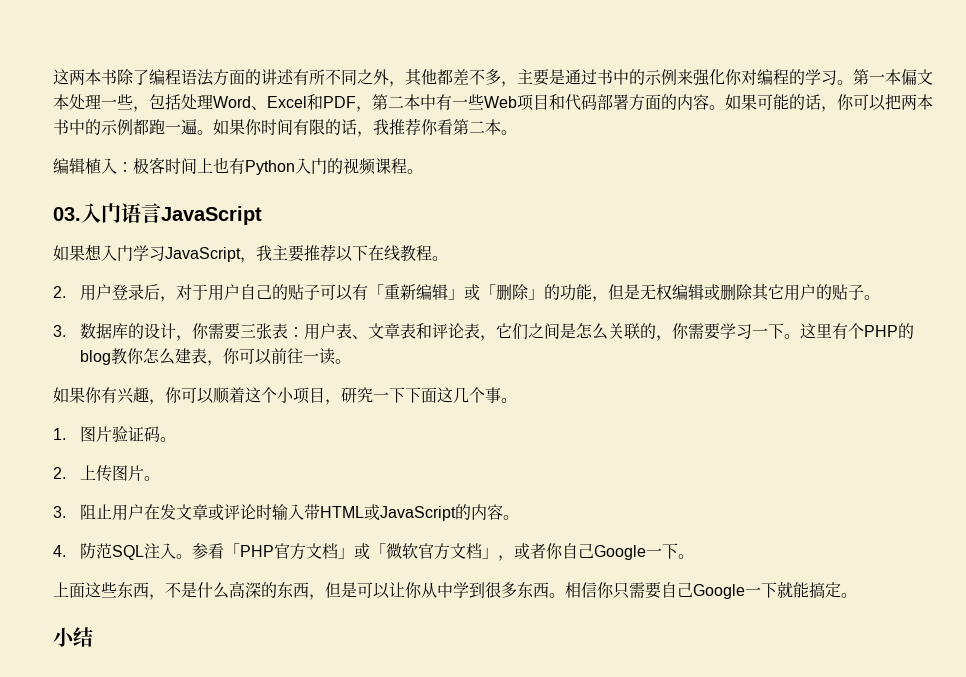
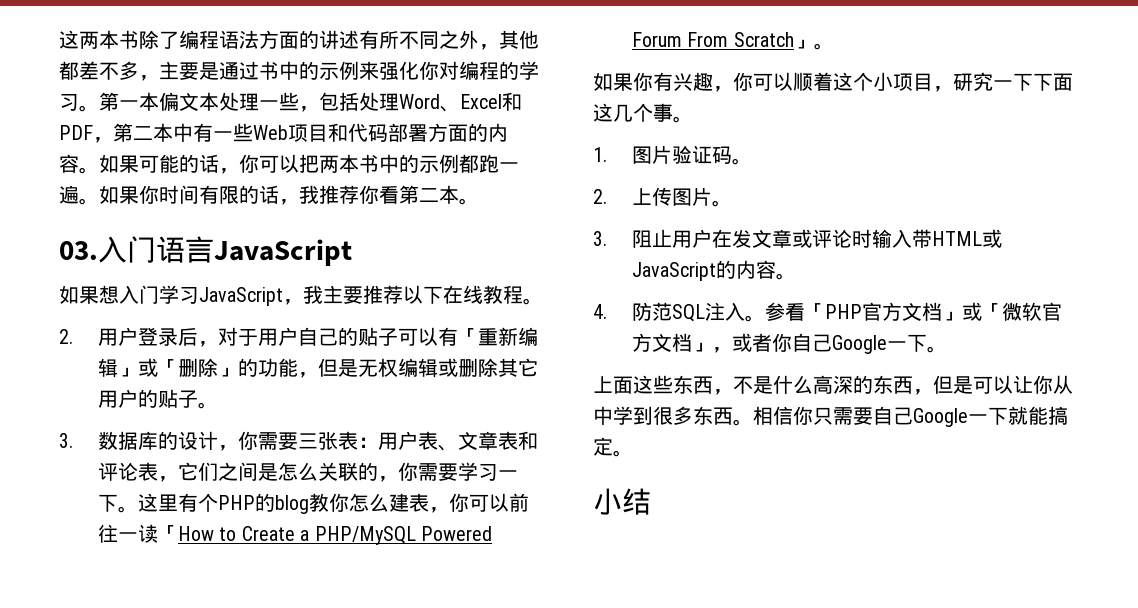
- 编辑植入：极客时间上也有Python入门的视频课程。
- 这里有个PHP的blog教你怎么建表，你可以前往一读。
+ 这里有个PHP的blog教你怎么建表，你可以前往一读「How to Create a PHP/MySQL Powered Forum From Scratch」。

